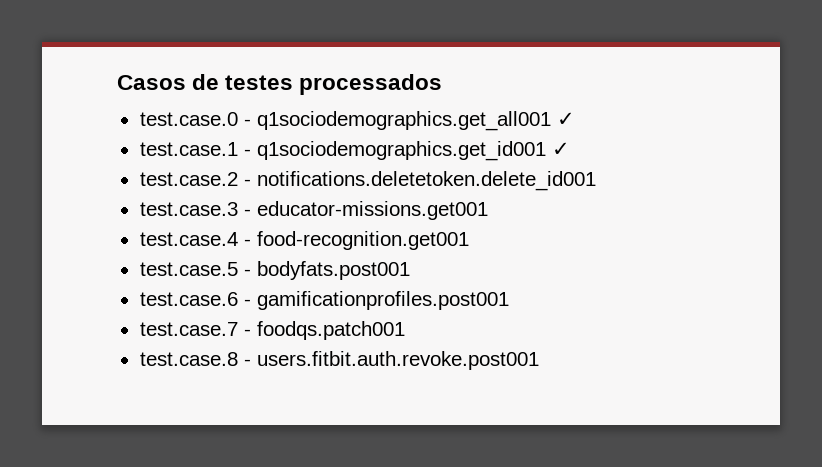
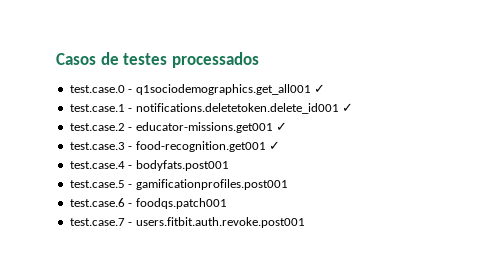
- test.case.1 - q1sociodemographics.get_id001 ✓
+ test.case.1 - notifications.deletetoken.delete_id001 ✓
- test.case.2 - notifications.deletetoken.delete_id001
+ test.case.2 - educator-missions.get001 ✓
- test.case.3 - educator-missions.get001
+ test.case.3 - food-recognition.get001 ✓
- test.case.4 - food-recognition.get001
+ test.case.4 - bodyfats.post001
- test.case.5 - bodyfats.post001
+ test.case.5 - gamificationprofiles.post001
- test.case.6 - gamificationprofiles.post001
+ test.case.6 - foodqs.patch001
- test.case.7 - foodqs.patch001
- test.case.8 - users.fitbit.auth.revoke.post001
+ test.case.7 - users.fitbit.auth.revoke.post001

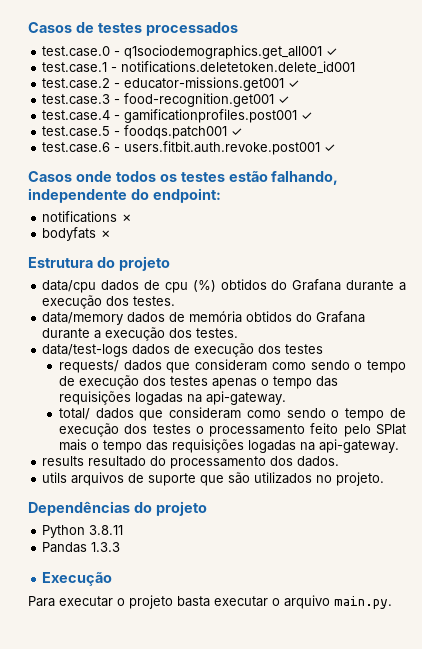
- test.case.1 - notifications.deletetoken.delete_id001 ✓
+ test.case.1 - notifications.deletetoken.delete_id001
- test.case.4 - bodyfats.post001
+ test.case.4 - gamificationprofiles.post001 ✓
- test.case.5 - gamificationprofiles.post001
+ test.case.5 - foodqs.patch001 ✓
- test.case.6 - foodqs.patch001
- test.case.7 - users.fitbit.auth.revoke.post001
+ test.case.6 - users.fitbit.auth.revoke.post001 ✓
+ Casos onde todos os testes estão falhando, independente do endpoint:
+ notifications ✗
+ bodyfats ✗
+ Estrutura do projeto
+ data/cpu dados de cpu (%) obtidos do Grafana durante a execução dos testes.
+ data/memory dados de memória obtidos do Grafana durante a execução dos testes.
+ data/test-logs dados de execução dos testes
+ requests/ dados que consideram como sendo o tempo de execução dos testes apenas o tempo das requisições logadas na api-gateway.
+ total/ dados que consideram como sendo o tempo de execução dos testes o processamento feito pelo SPlat mais o tempo das requisições logadas na api-gateway.
+ results resultado do processamento dos dados.
+ utils arquivos de suporte que são utilizados no projeto.
+ Dependências do projeto
+ Python 3.8.11
+ Pandas 1.3.3
+ Execução
+ Para executar o projeto basta executar o arquivo main.py.

